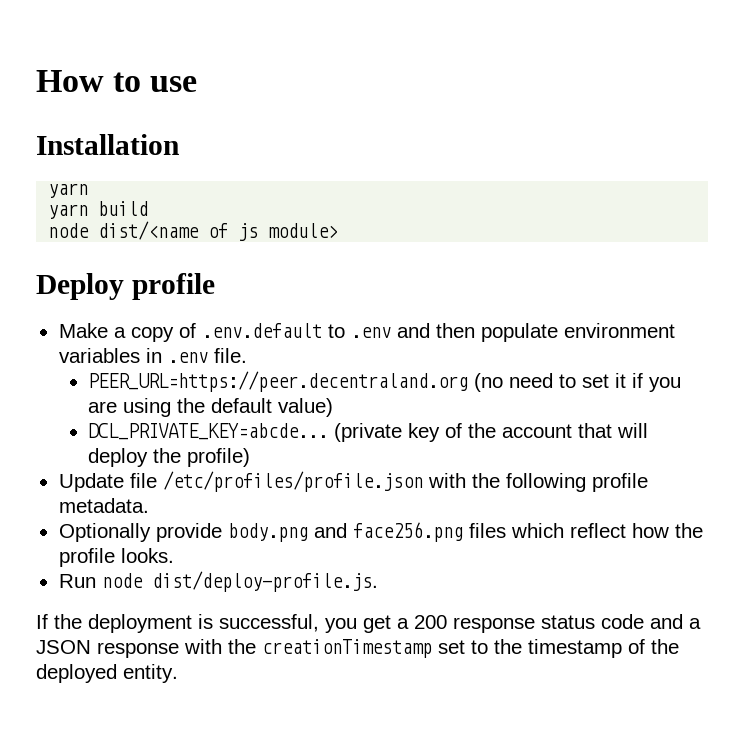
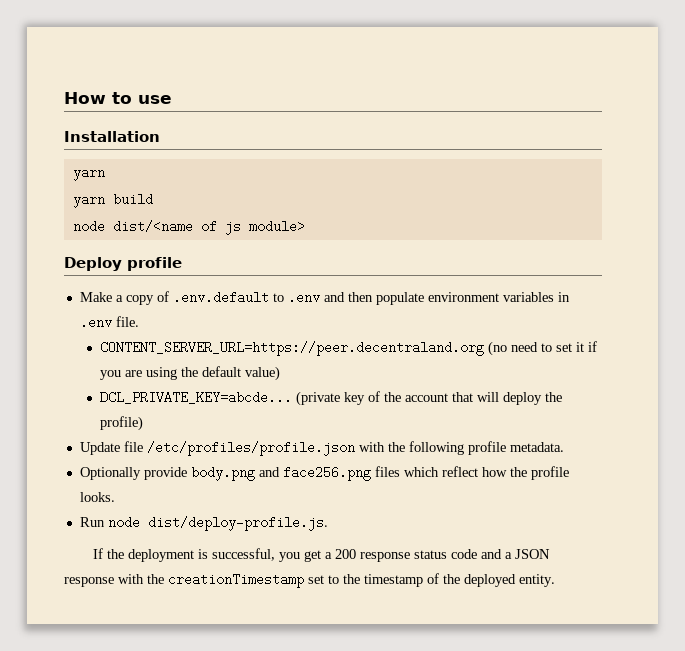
- PEER_URL=https://peer.decentraland.org (no need to set it if you are using the default value)
+ CONTENT_SERVER_URL=https://peer.decentraland.org (no need to set it if you are using the default value)

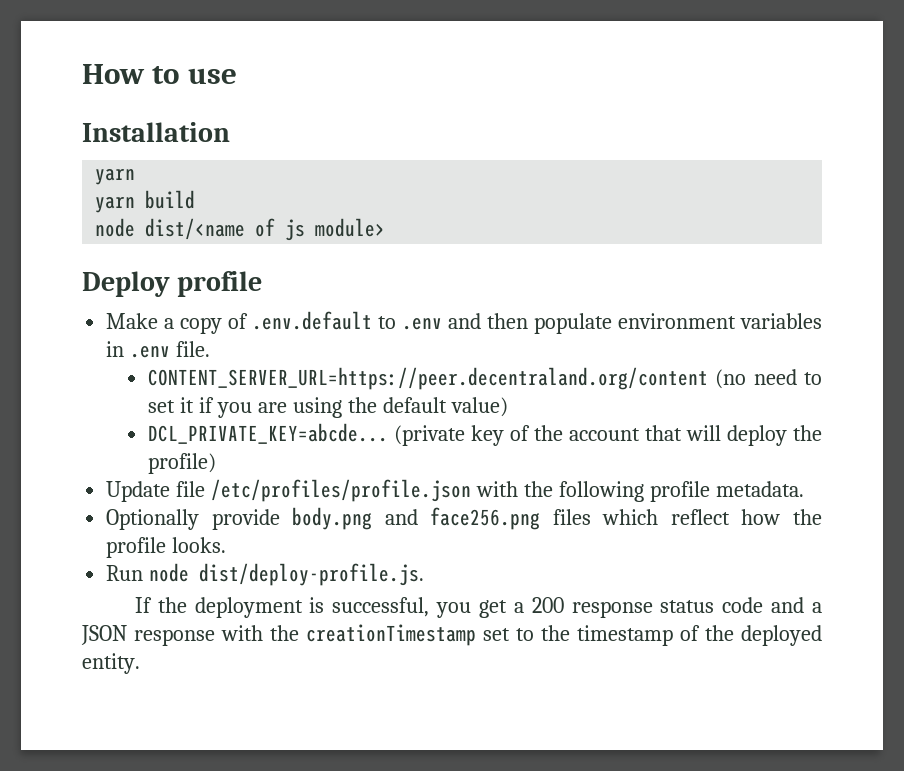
- CONTENT_SERVER_URL=https://peer.decentraland.org (no need to set it if you are using the default value)
+ CONTENT_SERVER_URL=https://peer.decentraland.org/content (no need to set it if you are using the default value)

